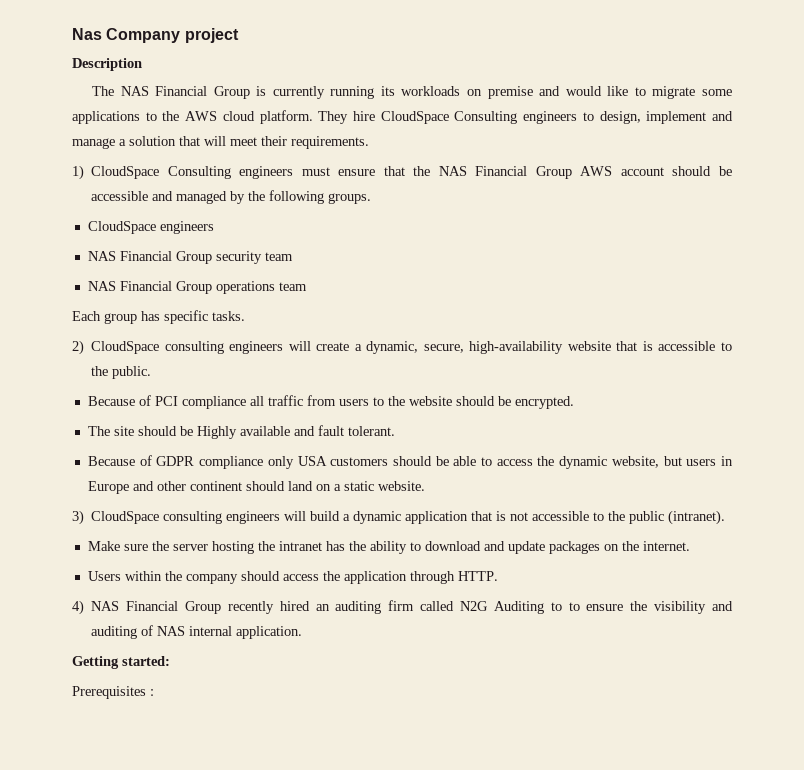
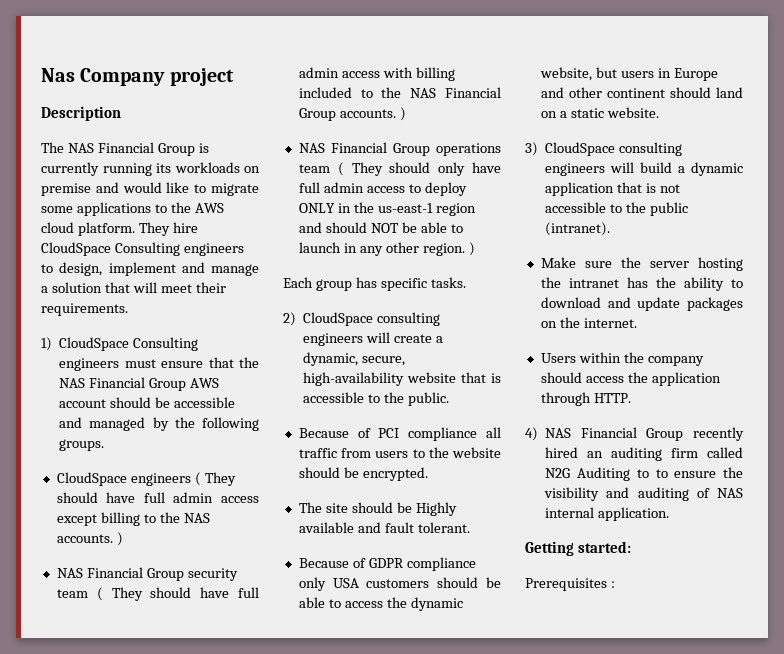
- CloudSpace engineers
+ CloudSpace engineers ( They should have full admin access except billing to the NAS accounts. )
- NAS Financial Group security team
+ NAS Financial Group security team ( They should have full admin access with billing included to the NAS Financial Group accounts. )
- NAS Financial Group operations team
+ NAS Financial Group operations team ( They should only have full admin access to deploy ONLY in the us-east-1 region and should NOT be able to launch in any other region. )

